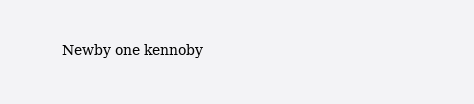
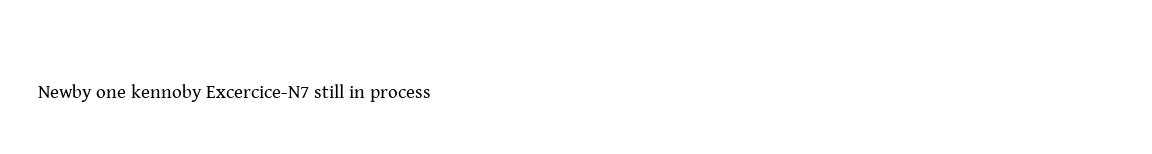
- Newby one kennoby
+ Newby one kennoby Excercice-N7 still in process

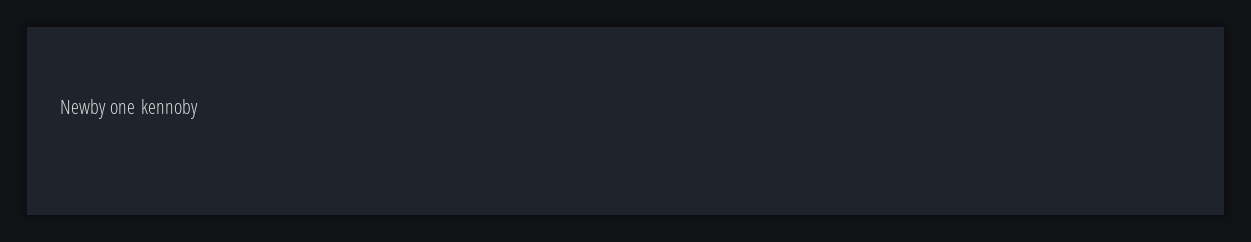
- Newby one kennoby Excercice-N7 still in process
+ Newby one kennoby

